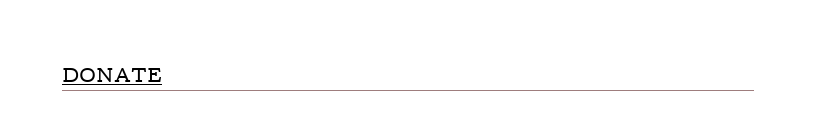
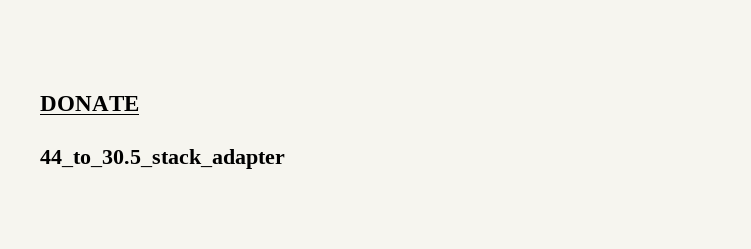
+ 44_to_30.5_stack_adapter

